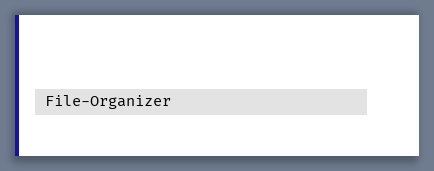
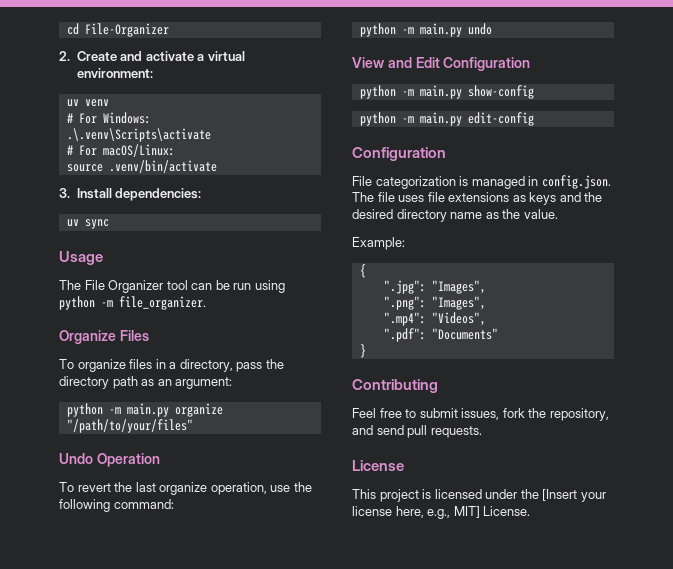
- File-Organizer
+ cd File-Organizer
+ 2. Create and activate a virtual environment:
+ uv venv
+ # For Windows:
+ .\.venv\Scripts\activate
+ # For macOS/Linux:
+ source .venv/bin/activate
+ 3. Install dependencies:
+ uv sync
+ Usage
+ The File Organizer tool can be run using python -m file_organizer.
+ Organize Files
+ To organize files in a directory, pass the directory path as an argument:
+ python -m main.py organize "/path/to/your/files"
+ Undo Operation
+ To revert the last organize operation, use the following command:
+ python -m main.py undo
+ View and Edit Configuration
+ python -m main.py show-config
+ python -m main.py edit-config
+ Configuration
+ File categorization is managed in config.json. The file uses file extensions as keys and the desired directory name as the value.
+ Example:
+ {
+ ".jpg": "Images",
+ ".png": "Images",
+ ".mp4": "Videos",
+ ".pdf": "Documents"
+ }
+ Contributing
+ Feel free to submit issues, fork the repository, and send pull requests.
+ License
+ This project is licensed under the [Insert your license here, e.g., MIT] License.

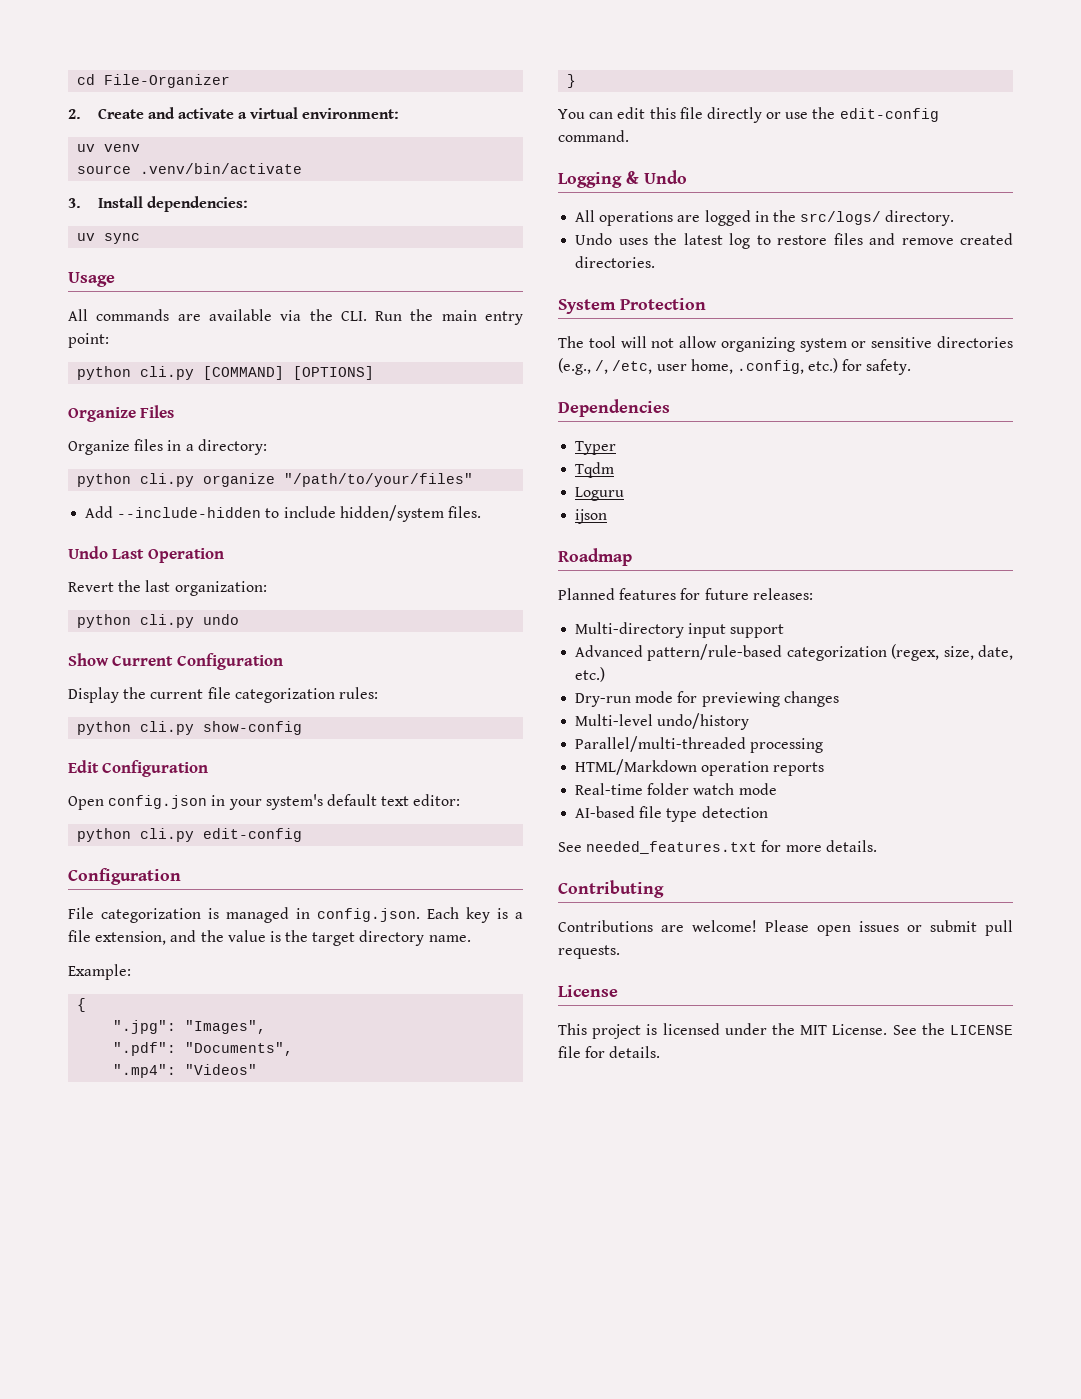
- # For Windows:
- .\.venv\Scripts\activate
- # For macOS/Linux:
- The File Organizer tool can be run using python -m file_organizer.
+ All commands are available via the CLI. Run the main entry point:
+ python cli.py [COMMAND] [OPTIONS]
- To organize files in a directory, pass the directory path as an argument:
- python -m main.py organize "/path/to/your/files"
+ Organize files in a directory:
+ python cli.py organize "/path/to/your/files"
- Undo Operation
+ Add --include-hidden to include hidden/system files.
+ Undo Last Operation
- To revert the last organize operation, use the following command:
- python -m main.py undo
+ Revert the last organization:
+ python cli.py undo
- View and Edit Configuration
- python -m main.py show-config
- python -m main.py edit-config
+ Show Current Configuration
+ Display the current file categorization rules:
+ python cli.py show-config
+ Edit Configuration
+ Open config.json in your system's default text editor:
+ python cli.py edit-config
- File categorization is managed in config.json. The file uses file extensions as keys and the desired directory name as the value.
+ File categorization is managed in config.json. Each key is a file extension, and the value is the target directory name.
- ".png": "Images",
+ ".pdf": "Documents",
- ".mp4": "Videos",
- ".pdf": "Documents"
+ ".mp4": "Videos"
  }
+ You can edit this file directly or use the edit-config command.
+ Logging & Undo
+ All operations are logged in the src/logs/ directory.
+ Undo uses the latest log to restore files and remove created directories.
+ System Protection
+ The tool will not allow organizing system or sensitive directories (e.g., /, /etc, user home, .config, etc.) for safety.
+ Dependencies
+ Typer
+ Tqdm
+ Loguru
+ ijson
+ Roadmap
+ Planned features for future releases:
+ Multi-directory input support
+ Advanced pattern/rule-based categorization (regex, size, date, etc.)
+ Dry-run mode for previewing changes
+ Multi-level undo/history
+ Parallel/multi-threaded processing
+ HTML/Markdown operation reports
+ Real-time folder watch mode
+ AI-based file type detection
+ See needed_features.txt for more details.
  Contributing
- Feel free to submit issues, fork the repository, and send pull requests.
+ Contributions are welcome! Please open issues or submit pull requests.
- This project is licensed under the [Insert your license here, e.g., MIT] License.
+ This project is licensed under the MIT License. See the LICENSE file for details.

